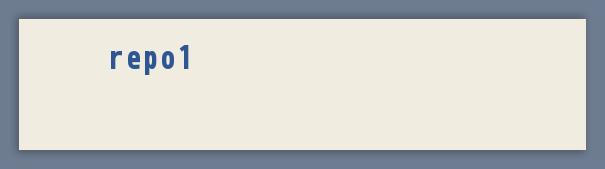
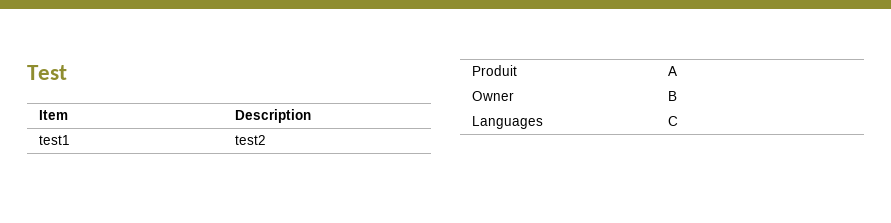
- repo1
+ Test
+ Item | Description
+ test1 | test2
+ Produit | A
+ Owner | B
+ Languages | C

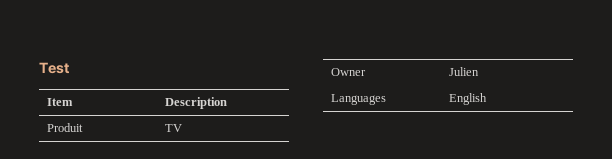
- test1 | test2
- Produit | A
+ Produit | TV
- Owner | B
+ Owner | Julien
- Languages | C
+ Languages | English

